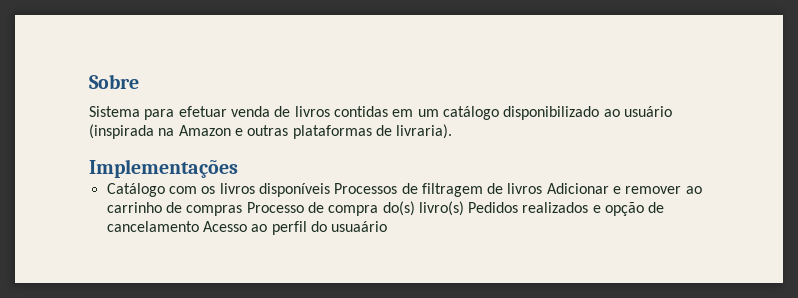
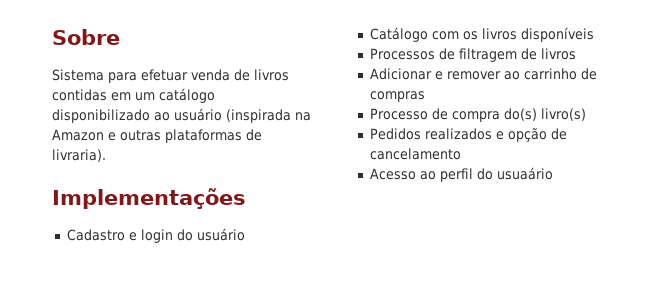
+ Cadastro e login do usuário
- Catálogo com os livros disponíveis Processos de filtragem de livros Adicionar e remover ao carrinho de compras Processo de compra do(s) livro(s) Pedidos realizados e opção de cancelamento Acesso ao perfil do usuaário
+ Catálogo com os livros disponíveis
+ Processos de filtragem de livros
+ Adicionar e remover ao carrinho de compras
+ Processo de compra do(s) livro(s)
+ Pedidos realizados e opção de cancelamento
+ Acesso ao perfil do usuaário

